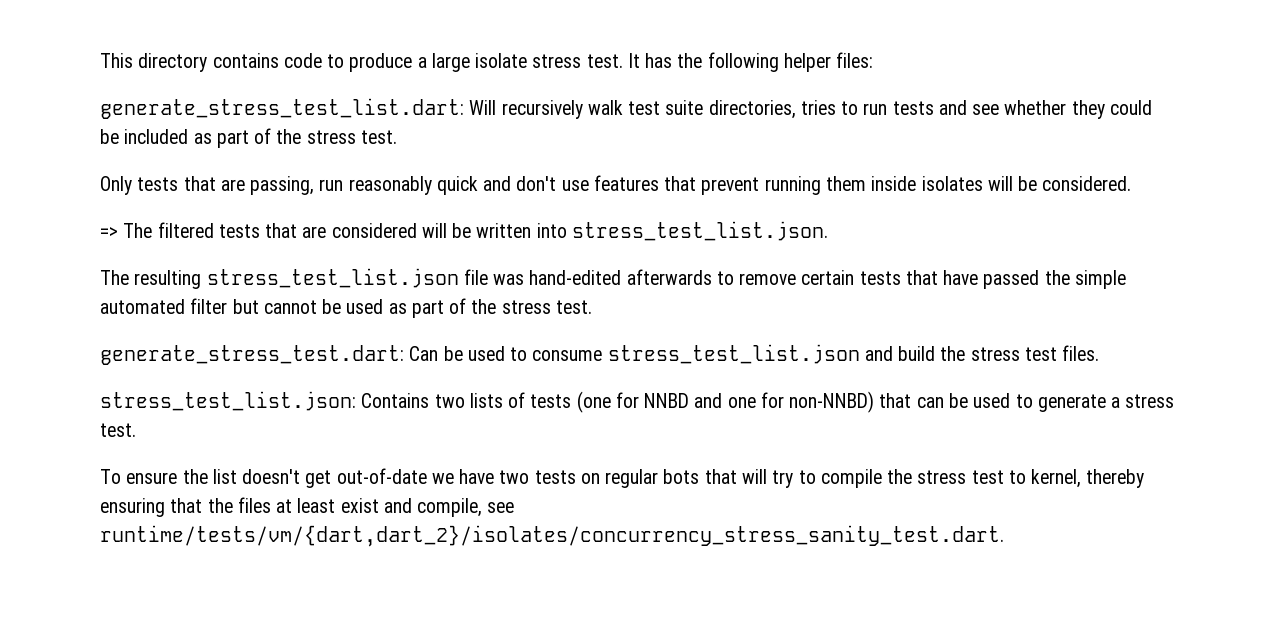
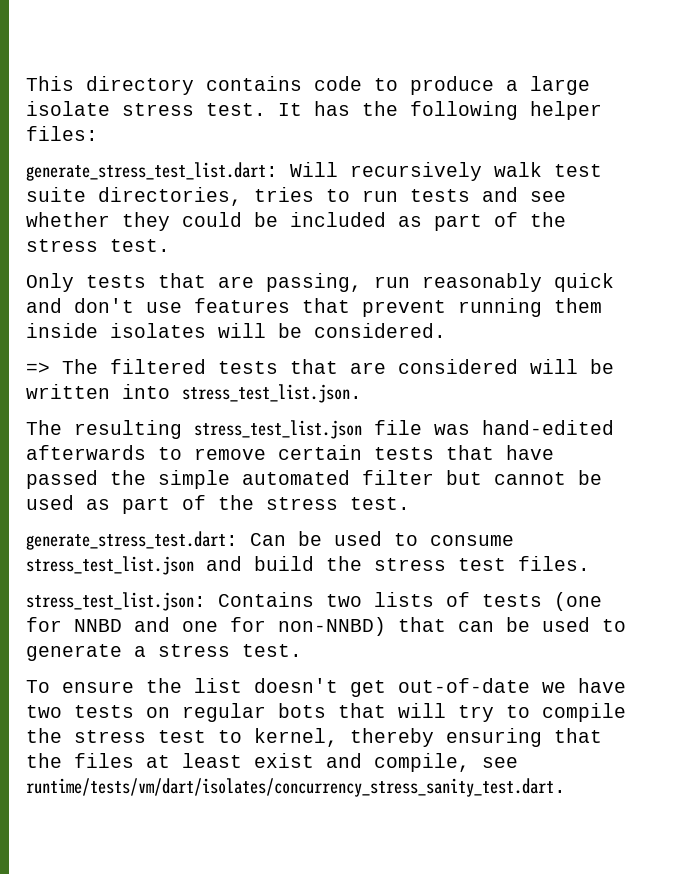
- To ensure the list doesn't get out-of-date we have two tests on regular bots that will try to compile the stress test to kernel, thereby ensuring that the files at least exist and compile, see runtime/tests/vm/{dart,dart_2}/isolates/concurrency_stress_sanity_test.dart.
+ To ensure the list doesn't get out-of-date we have two tests on regular bots that will try to compile the stress test to kernel, thereby ensuring that the files at least exist and compile, see runtime/tests/vm/dart/isolates/concurrency_stress_sanity_test.dart.

